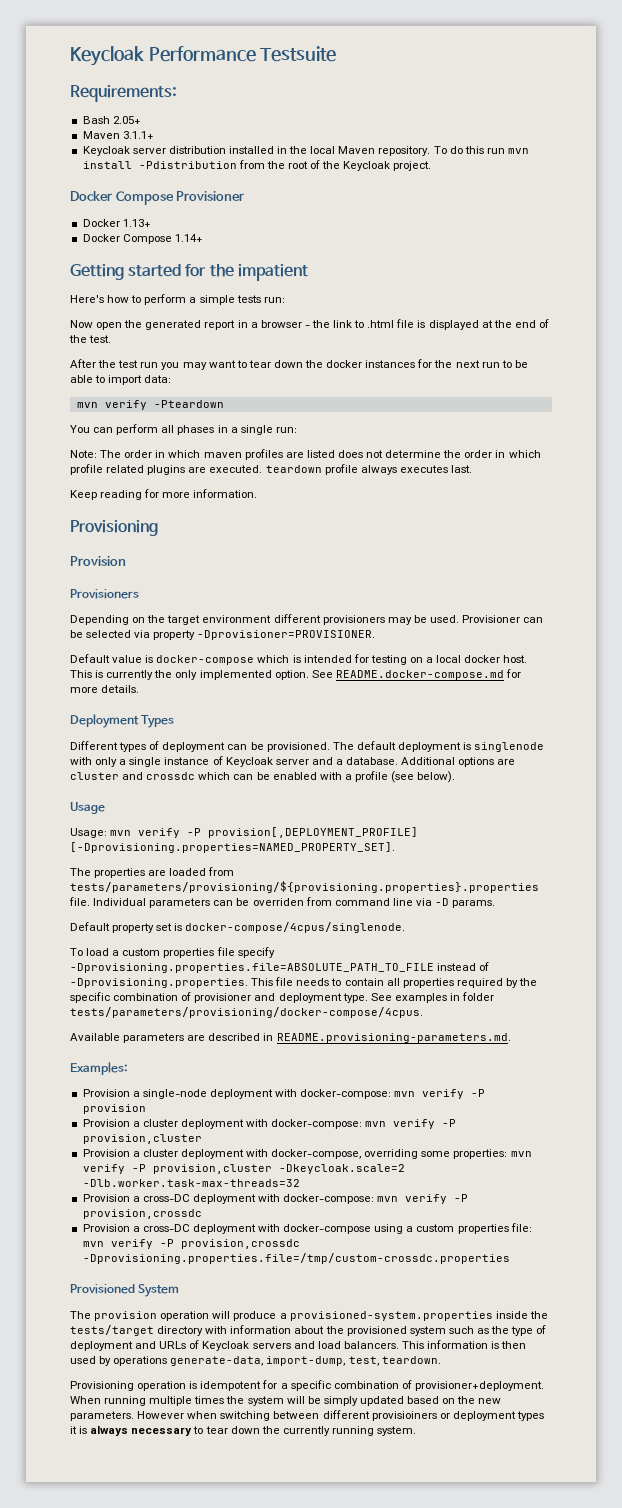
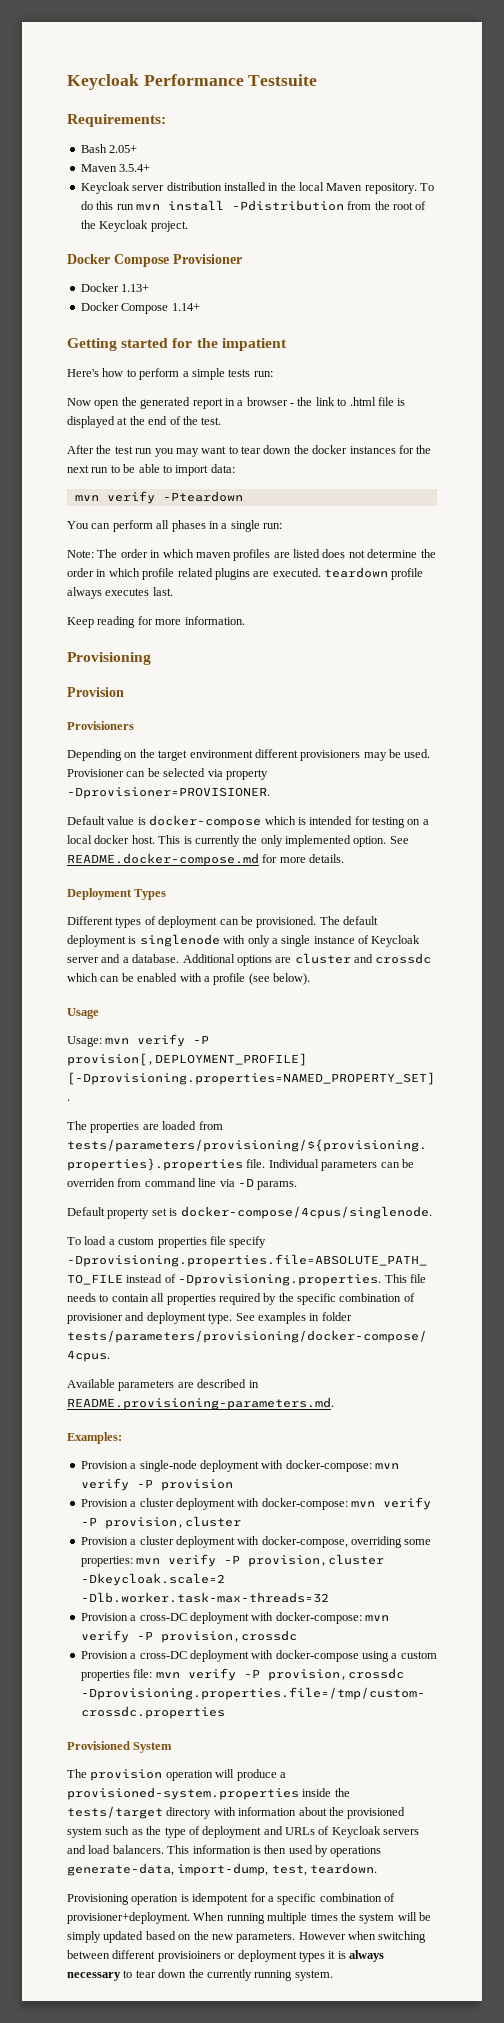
- Maven 3.1.1+
+ Maven 3.5.4+

